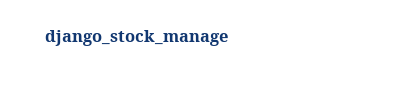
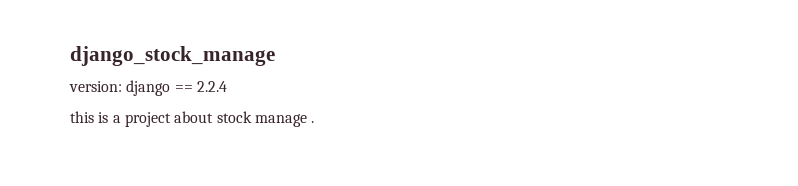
+ version: django == 2.2.4
+ this is a project about stock manage .

